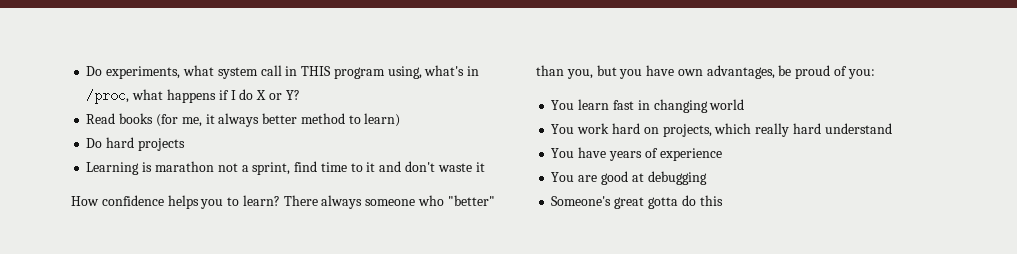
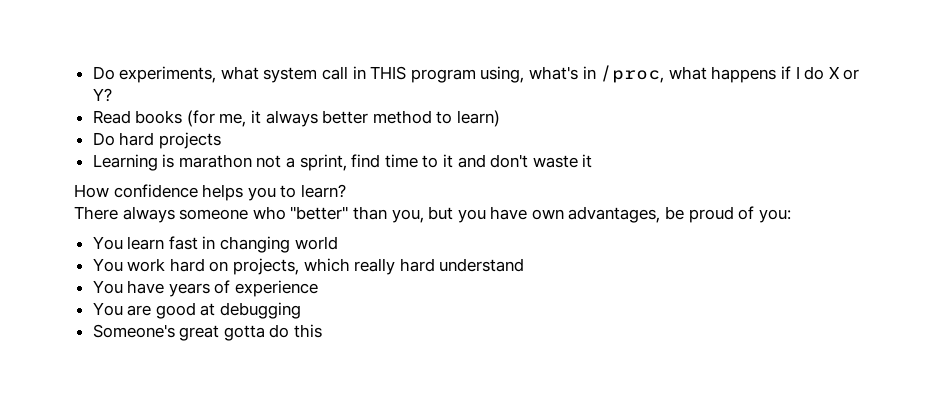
- How confidence helps you to learn? There always someone who "better" than you, but you have own advantages, be proud of you:
+ How confidence helps you to learn?
+ There always someone who "better" than you, but you have own advantages, be proud of you:

